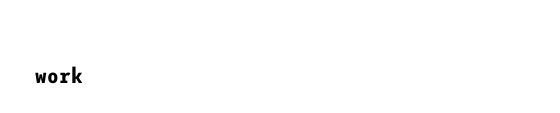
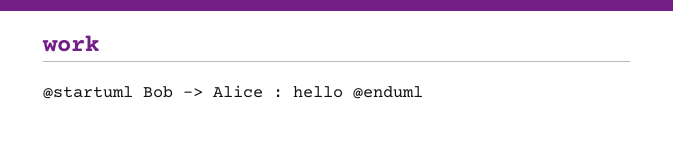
+ @startuml Bob -> Alice : hello @enduml

